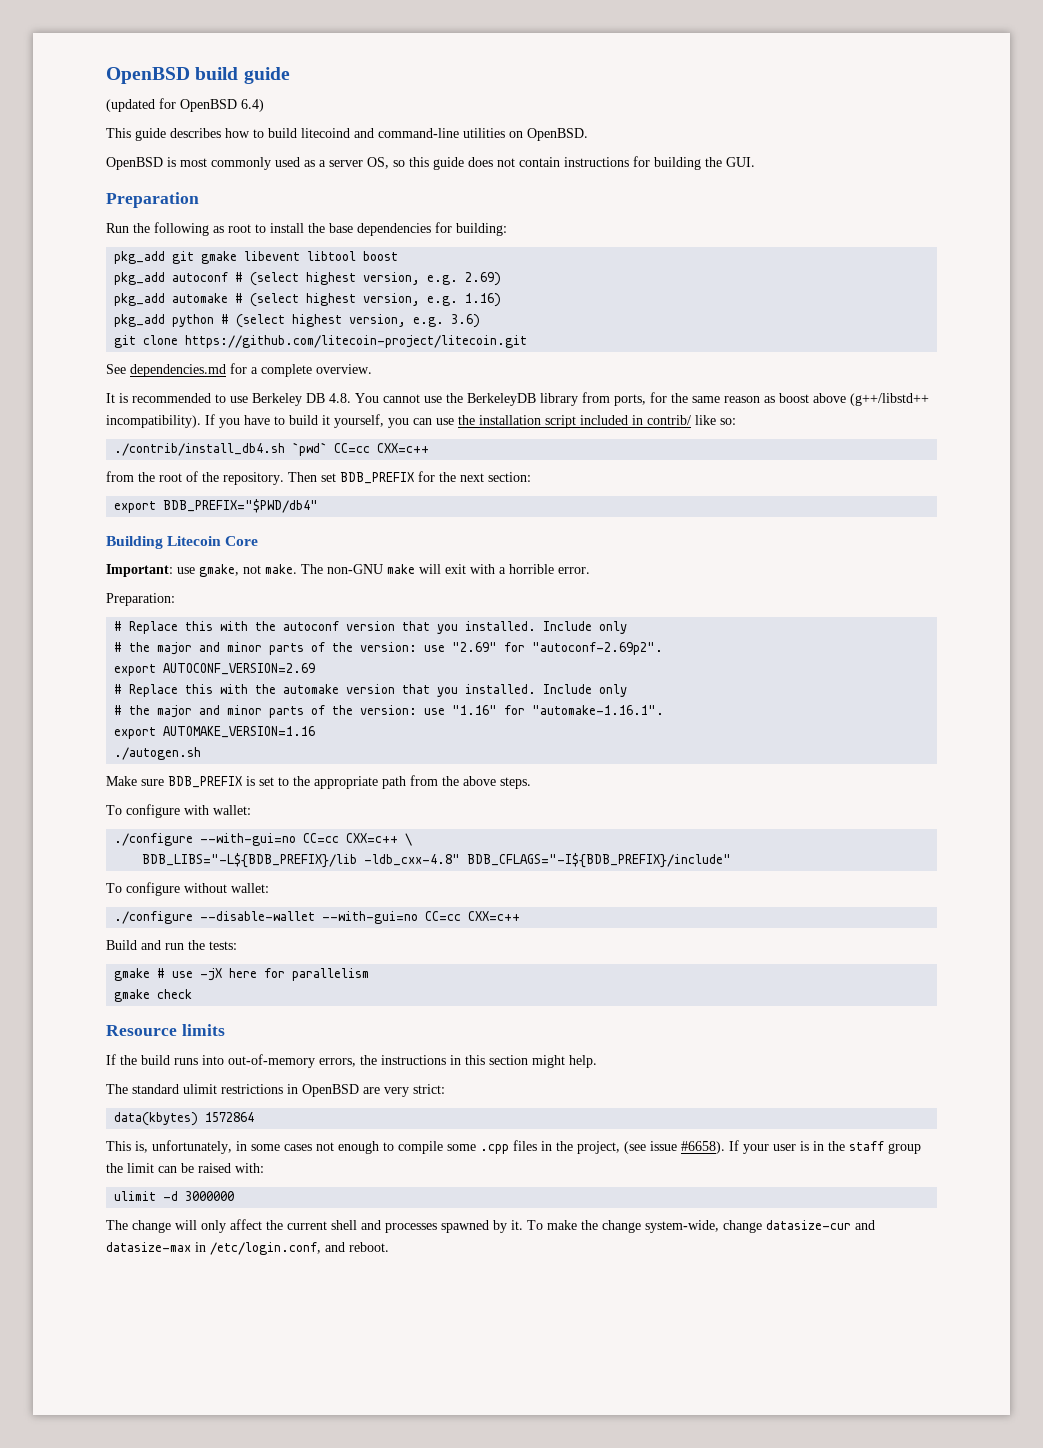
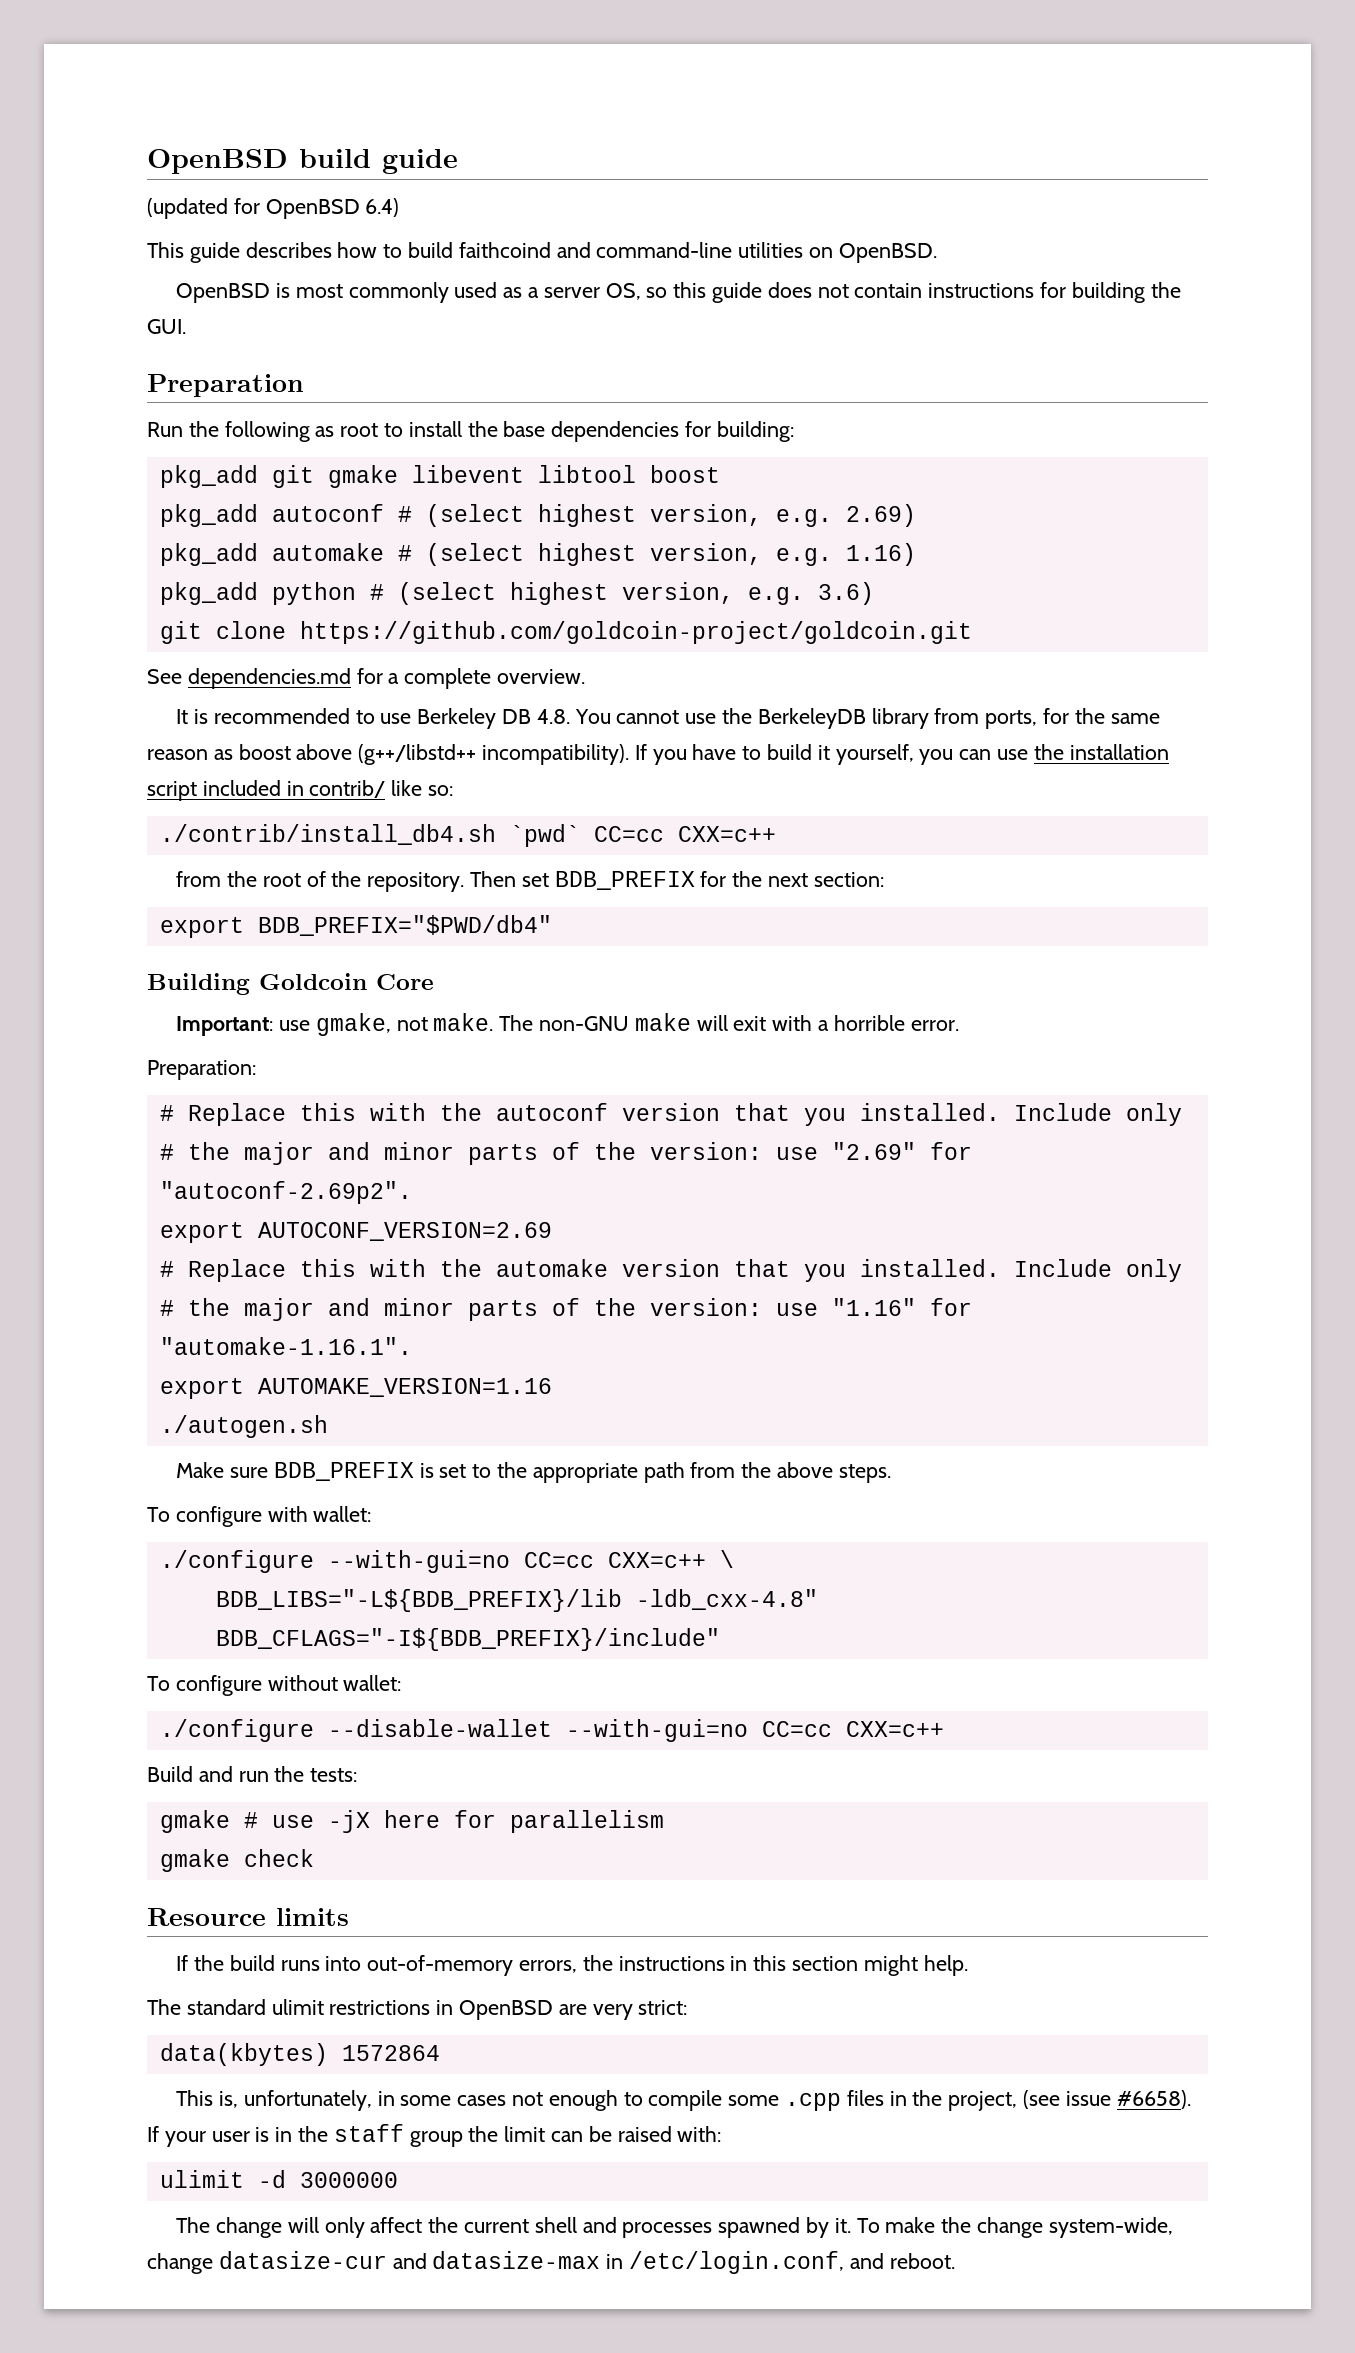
- This guide describes how to build litecoind and command-line utilities on OpenBSD.
+ This guide describes how to build faithcoind and command-line utilities on OpenBSD.
- git clone https://github.com/litecoin-project/litecoin.git
+ git clone https://github.com/goldcoin-project/goldcoin.git
- Building Litecoin Core
+ Building Goldcoin Core

